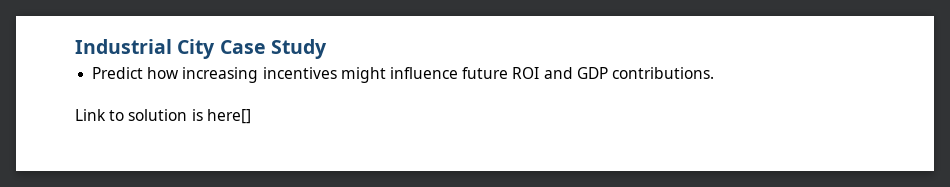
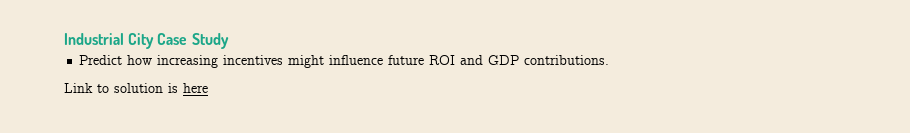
- Link to solution is here[]
+ Link to solution is here

